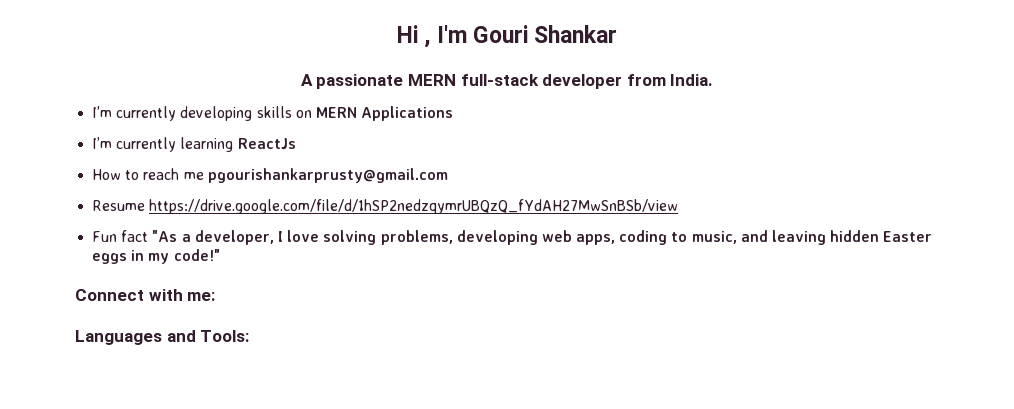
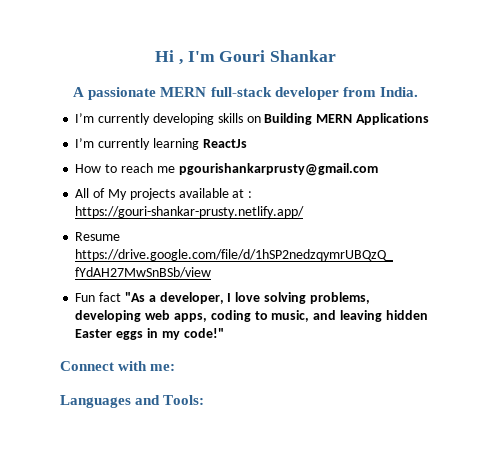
- I’m currently developing skills on MERN Applications
+ I’m currently developing skills on Building MERN Applications
+ All of My projects available at : https://gouri-shankar-prusty.netlify.app/

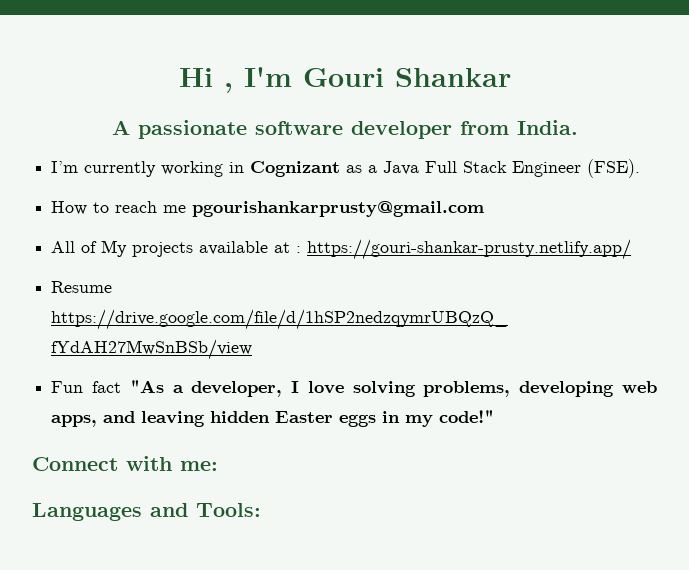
- A passionate MERN full-stack developer from India.
+ A passionate software developer from India.
- I’m currently developing skills on Building MERN Applications
- I’m currently learning ReactJs
+ I’m currently working in Cognizant as a Java Full Stack Engineer (FSE).
- Fun fact "As a developer, I love solving problems, developing web apps, coding to music, and leaving hidden Easter eggs in my code!"
+ Fun fact "As a developer, I love solving problems, developing web apps, and leaving hidden Easter eggs in my code!"

